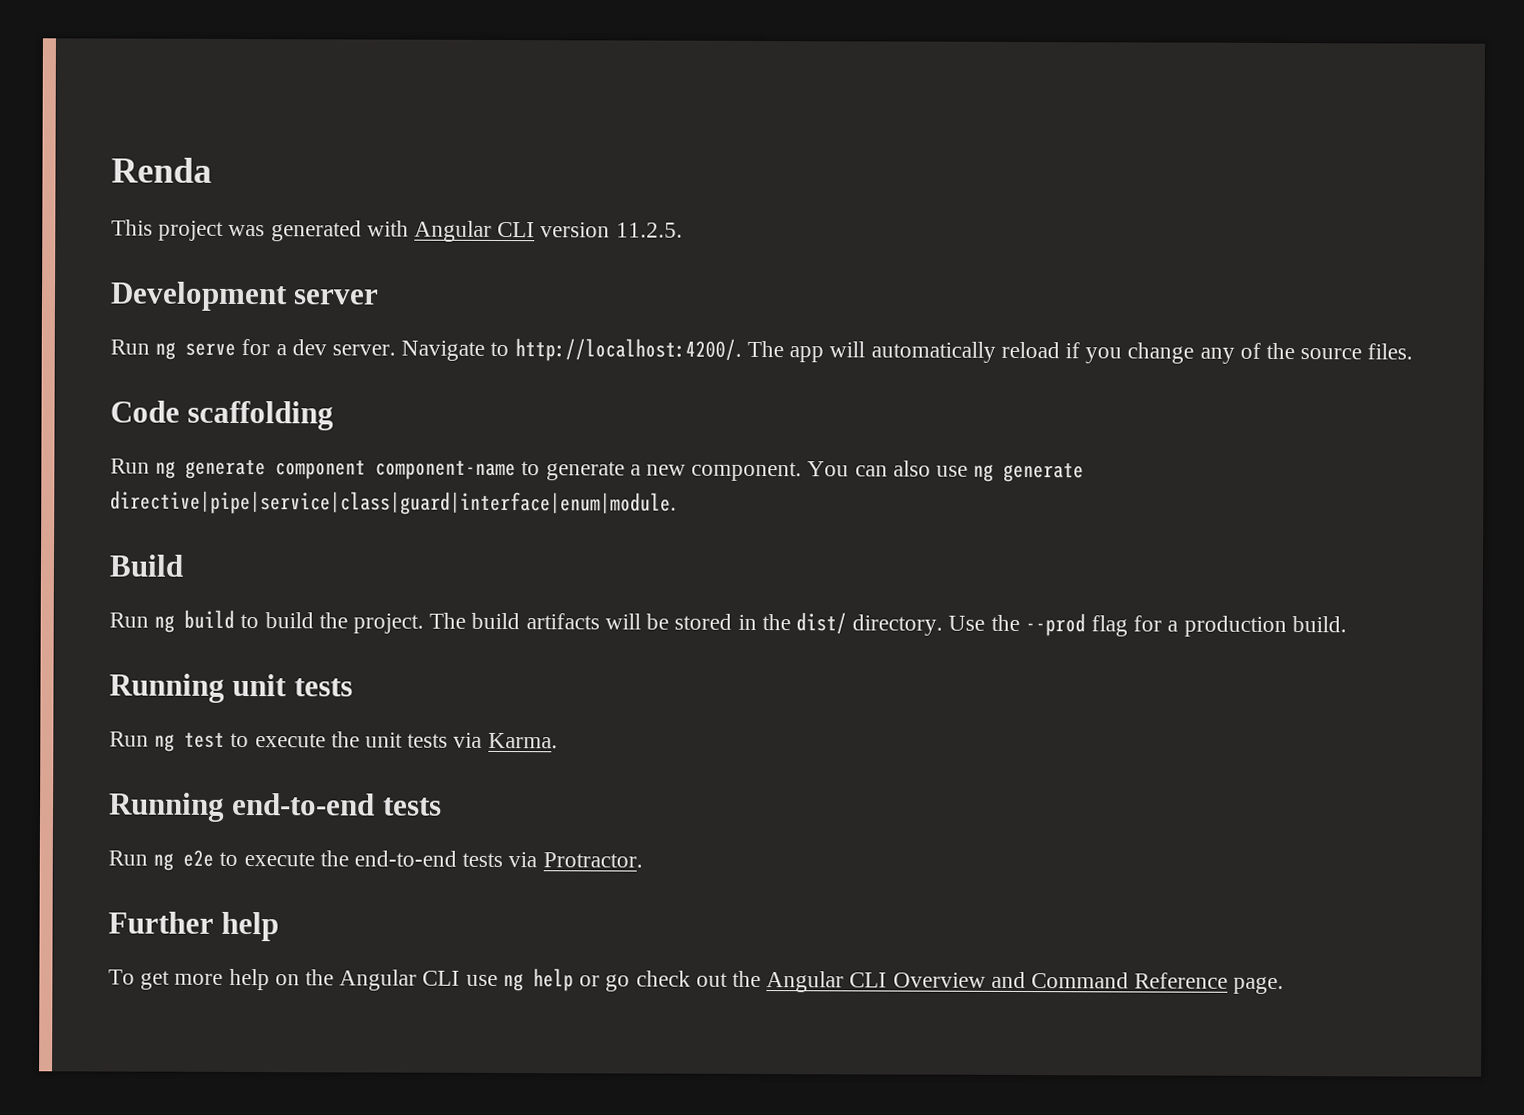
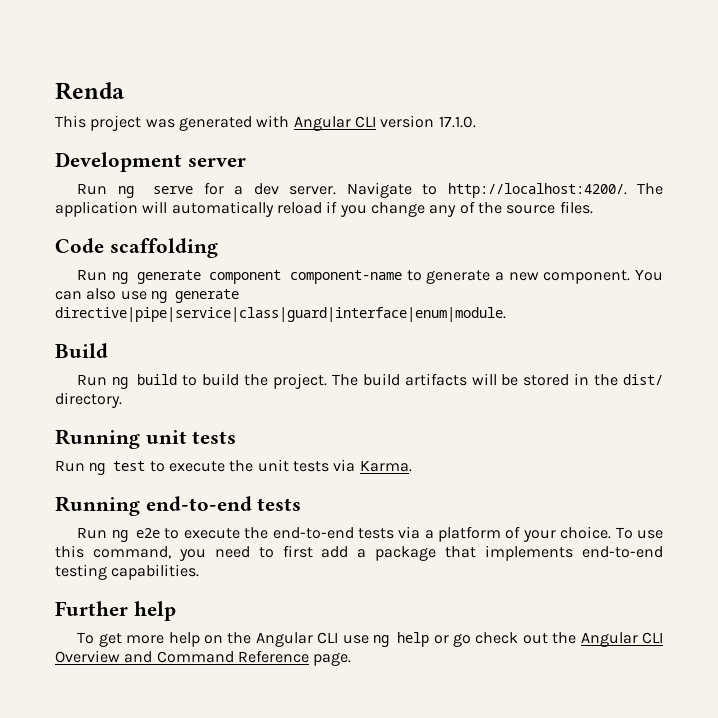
- This project was generated with Angular CLI version 11.2.5.
+ This project was generated with Angular CLI version 17.1.0.
- The app will automatically reload if you change any of the source files.
+ The application will automatically reload if you change any of the source files.
- Use the --prod flag for a production build.
- Run ng e2e to execute the end-to-end tests via Protractor.
+ Run ng e2e to execute the end-to-end tests via a platform of your choice. To use this command, you need to first add a package that implements end-to-end testing capabilities.

